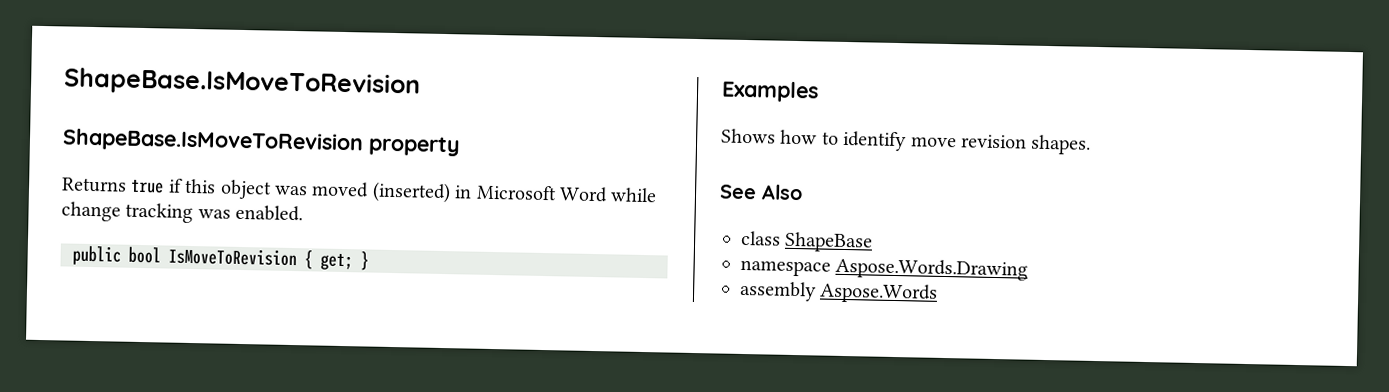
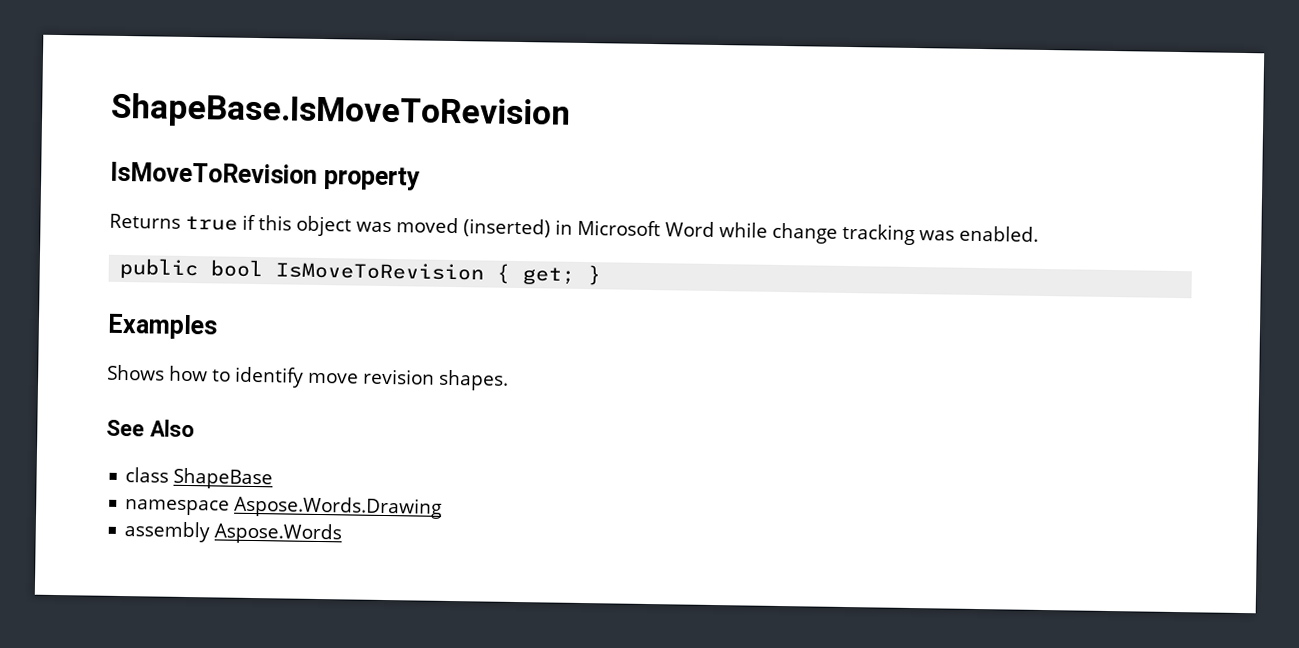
- ShapeBase.IsMoveToRevision property
+ IsMoveToRevision property

